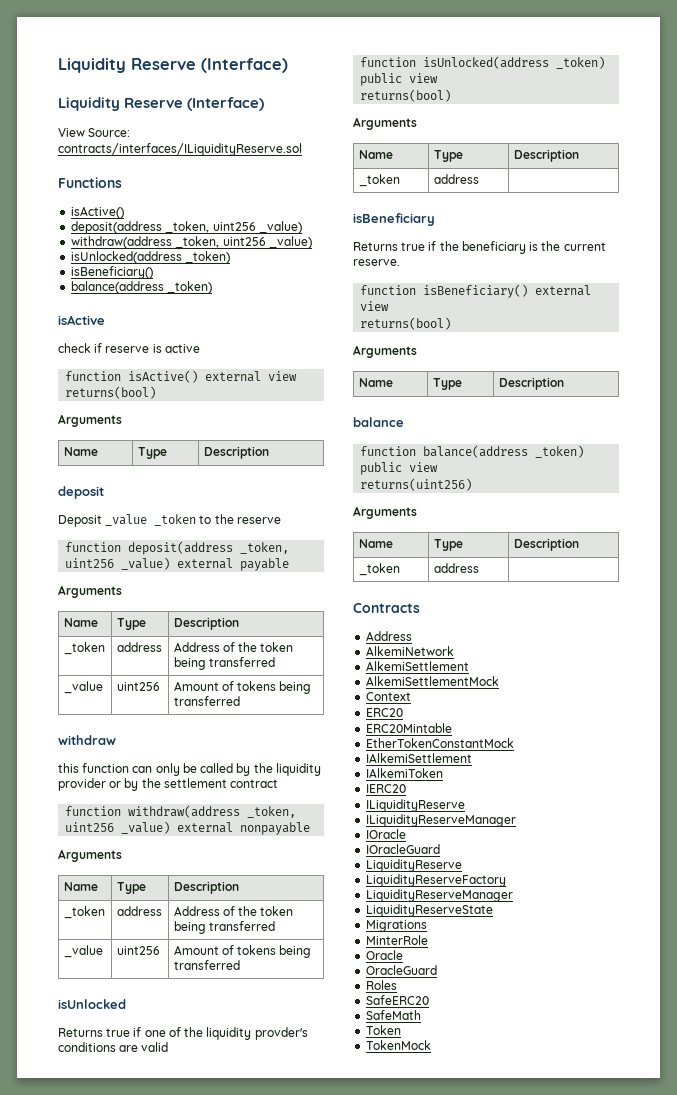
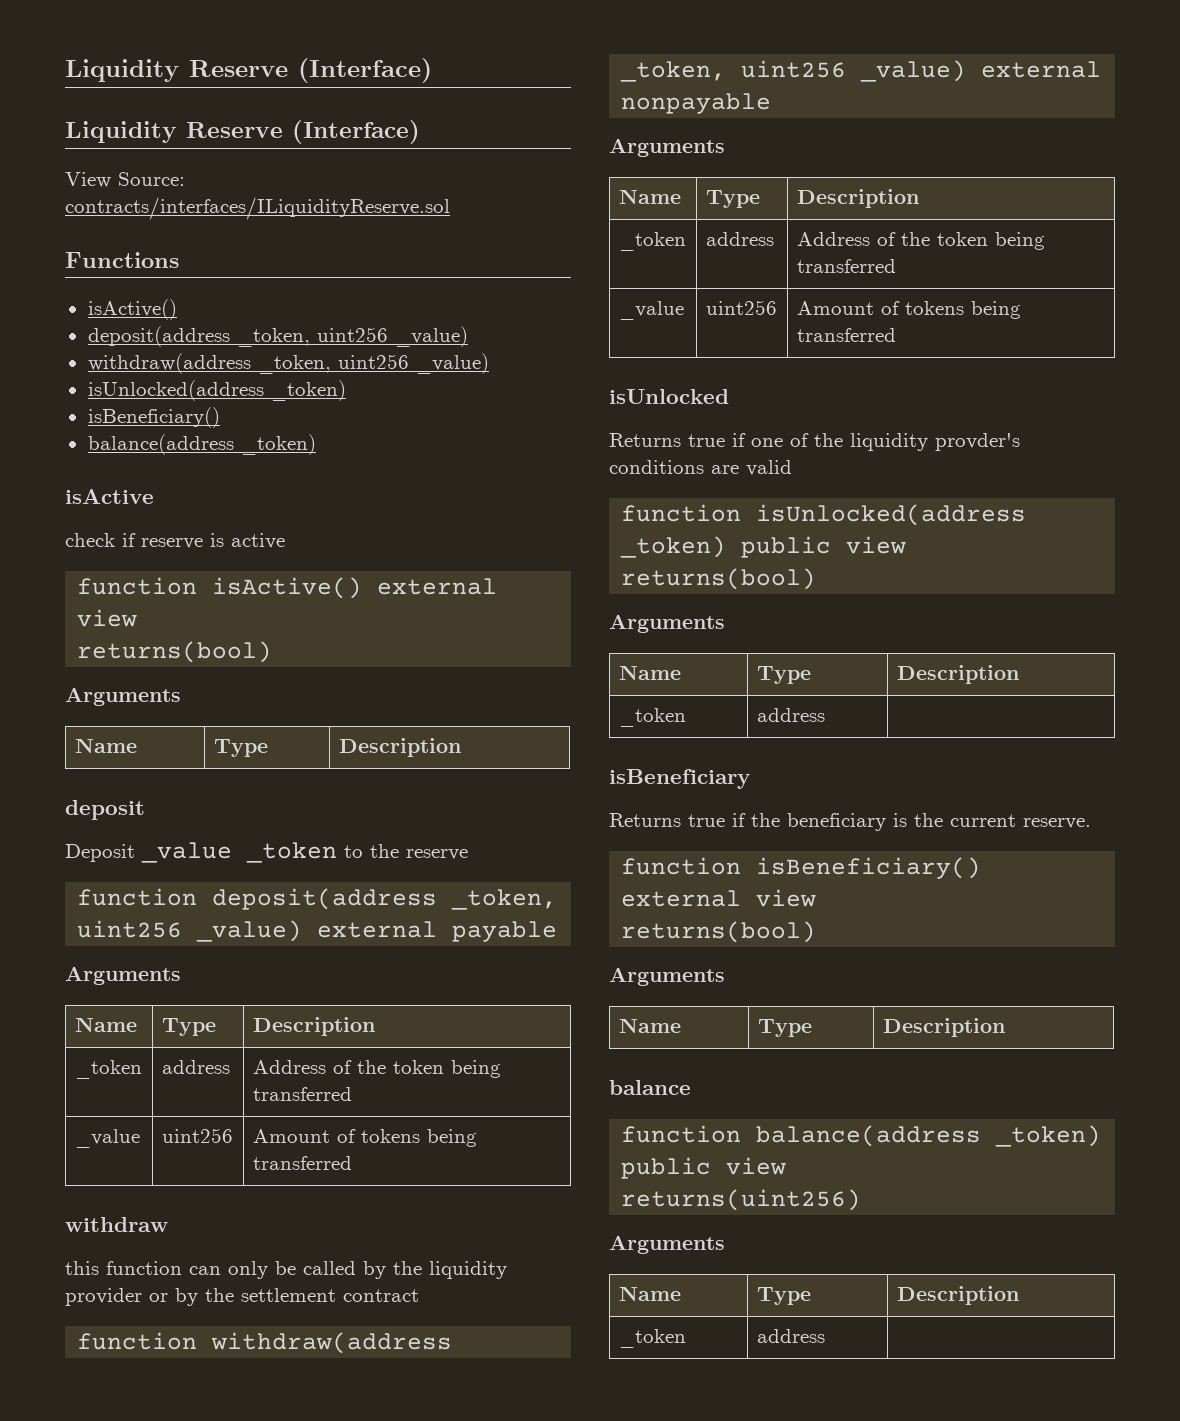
- Contracts
- Address
- AlkemiNetwork
- AlkemiSettlement
- AlkemiSettlementMock
- Context
- ERC20
- ERC20Mintable
- EtherTokenConstantMock
- IAlkemiSettlement
- IAlkemiToken
- IERC20
- ILiquidityReserve
- ILiquidityReserveManager
- IOracle
- IOracleGuard
- LiquidityReserve
- LiquidityReserveFactory
- LiquidityReserveManager
- LiquidityReserveState
- Migrations
- MinterRole
- Oracle
- OracleGuard
- Roles
- SafeERC20
- SafeMath
- Token
- TokenMock

